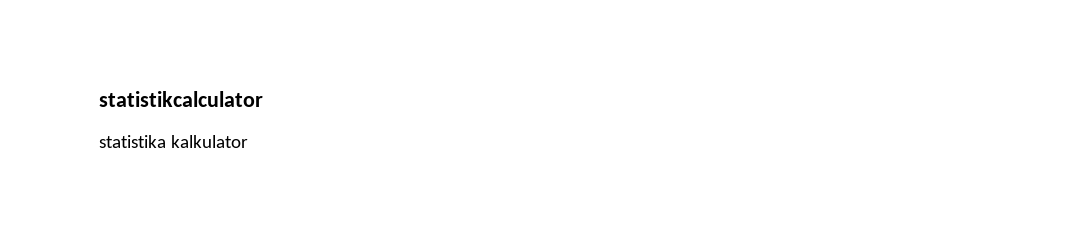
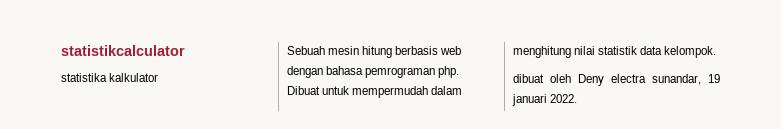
+ Sebuah mesin hitung berbasis web dengan bahasa pemrograman php. Dibuat untuk mempermudah dalam menghitung nilai statistik data kelompok.
+ dibuat oleh Deny electra sunandar, 19 januari 2022.

